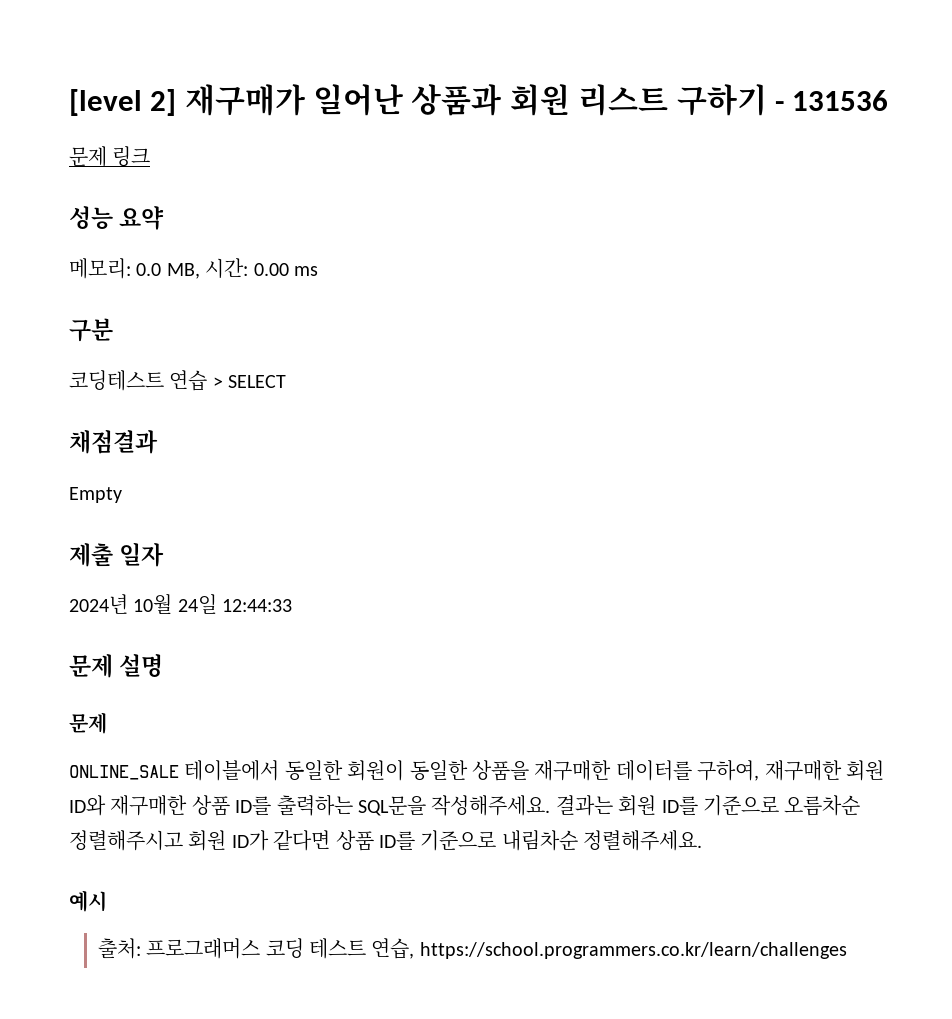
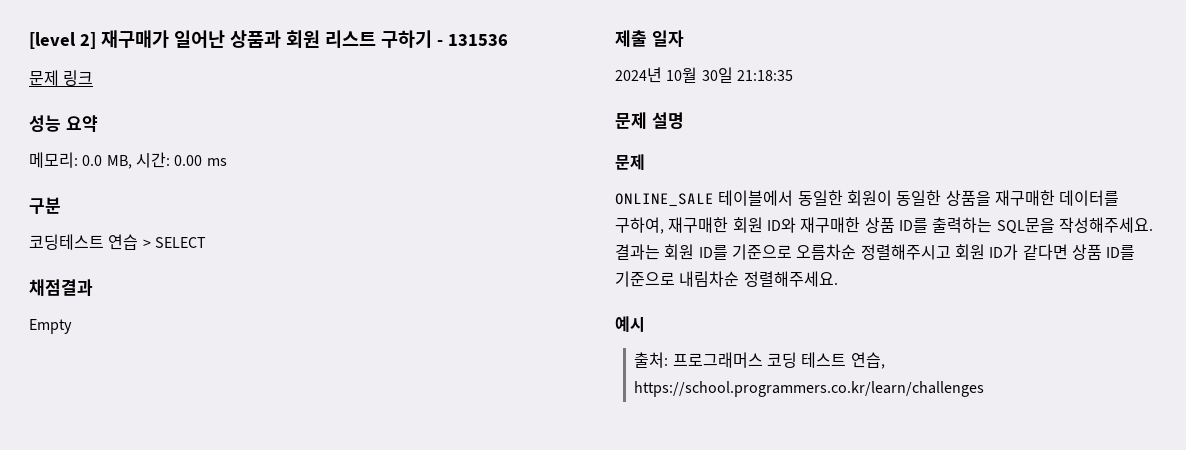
- 2024년 10월 24일 12:44:33
+ 2024년 10월 30일 21:18:35

